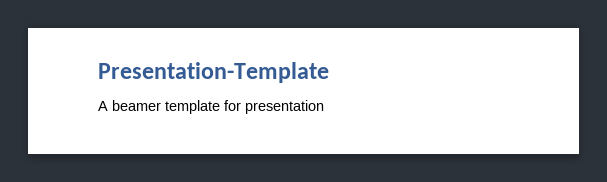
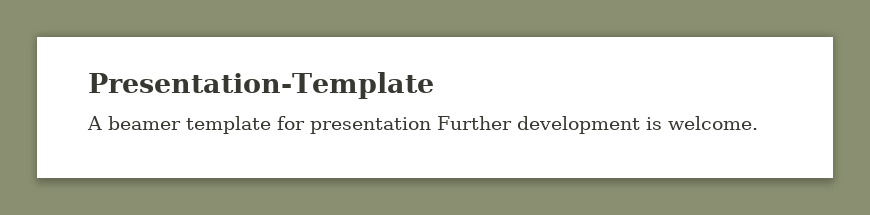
- A beamer template for presentation
+ A beamer template for presentation Further development is welcome.

